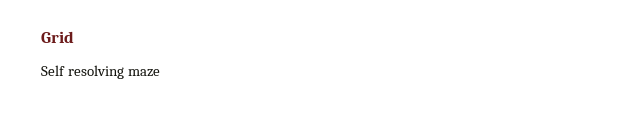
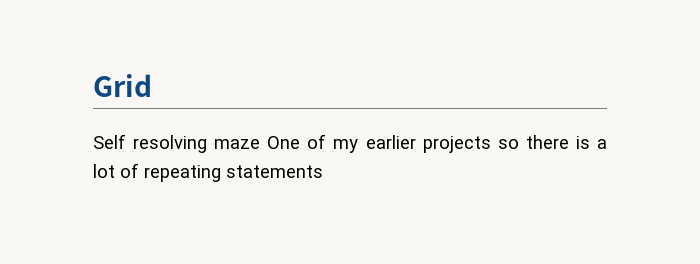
- Self resolving maze
+ Self resolving maze One of my earlier projects so there is a lot of repeating statements

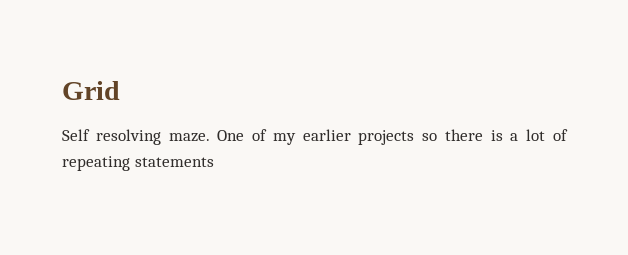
- Self resolving maze One of my earlier projects so there is a lot of repeating statements
+ Self resolving maze. One of my earlier projects so there is a lot of repeating statements

